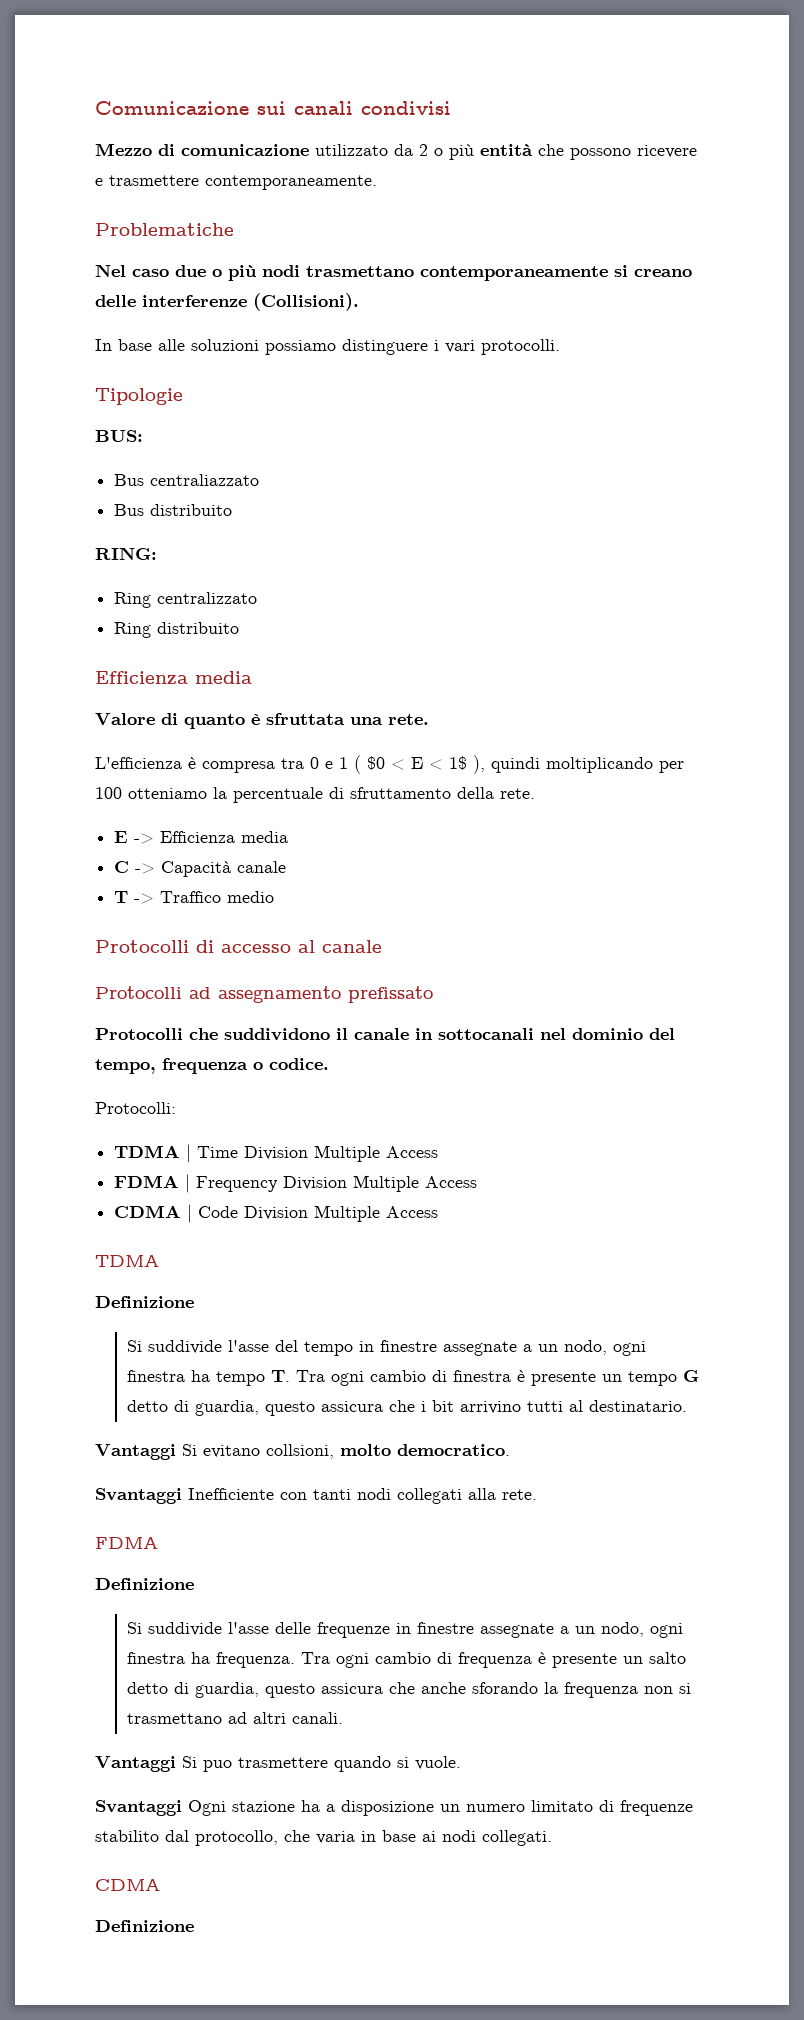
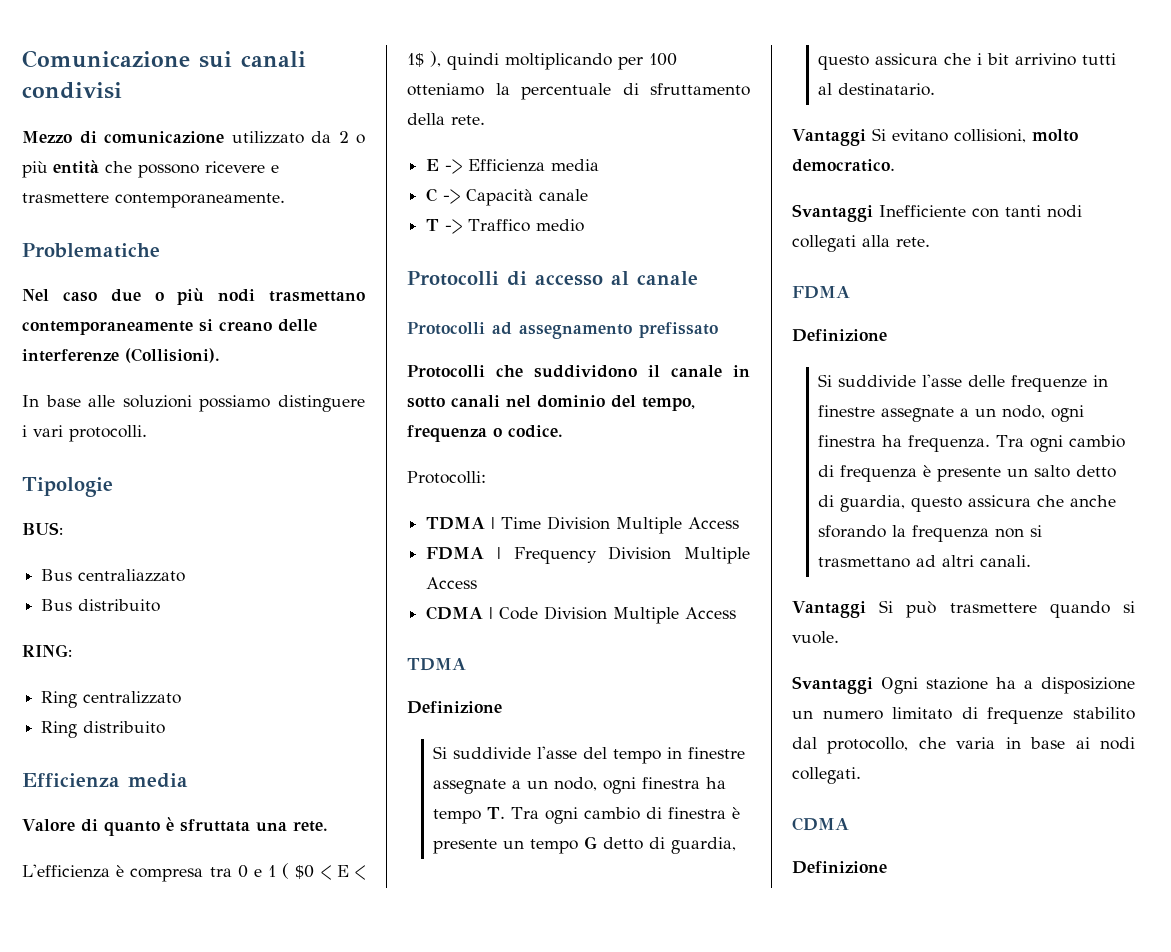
- Protocolli che suddividono il canale in sottocanali nel dominio del tempo, frequenza o codice.
+ Protocolli che suddividono il canale in sotto canali nel dominio del tempo, frequenza o codice.
- Vantaggi Si evitano collsioni, molto democratico.
+ Vantaggi Si evitano collisioni, molto democratico.
- Vantaggi Si puo trasmettere quando si vuole.
+ Vantaggi Si può trasmettere quando si vuole.

